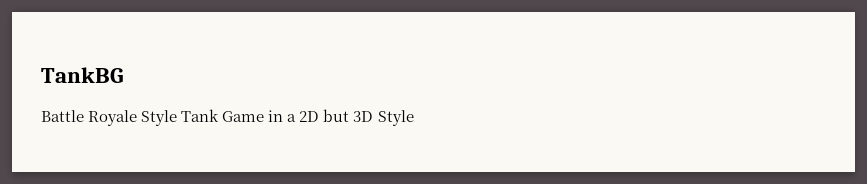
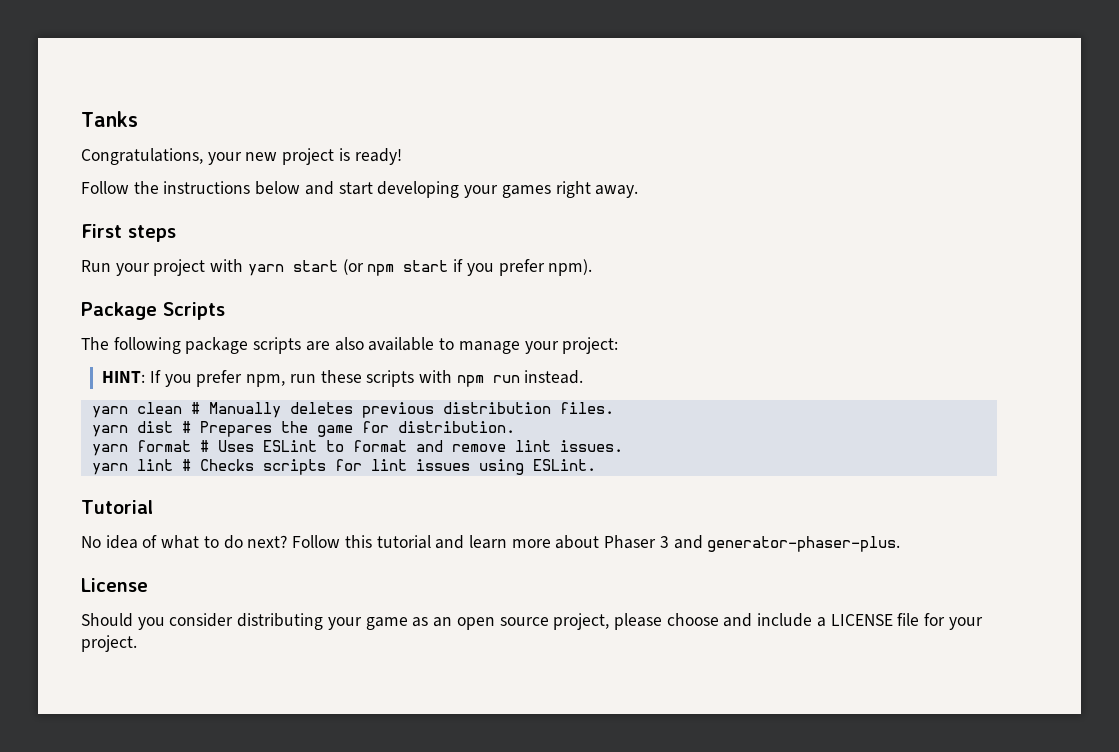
- TankBG
- Battle Royale Style Tank Game in a 2D but 3D Style
+ Tanks
+ Congratulations, your new project is ready!
+ Follow the instructions below and start developing your games right away.
+ First steps
+ Run your project with yarn start (or npm start if you prefer npm).
+ Package Scripts
+ The following package scripts are also available to manage your project:
+ HINT: If you prefer npm, run these scripts with npm run instead.
+ yarn clean # Manually deletes previous distribution files.
+ yarn dist # Prepares the game for distribution.
+ yarn format # Uses ESLint to format and remove lint issues.
+ yarn lint # Checks scripts for lint issues using ESLint.
+ Tutorial
+ No idea of what to do next? Follow this tutorial and learn more about Phaser 3 and generator-phaser-plus.
+ License
+ Should you consider distributing your game as an open source project, please choose and include a LICENSE file for your project.

